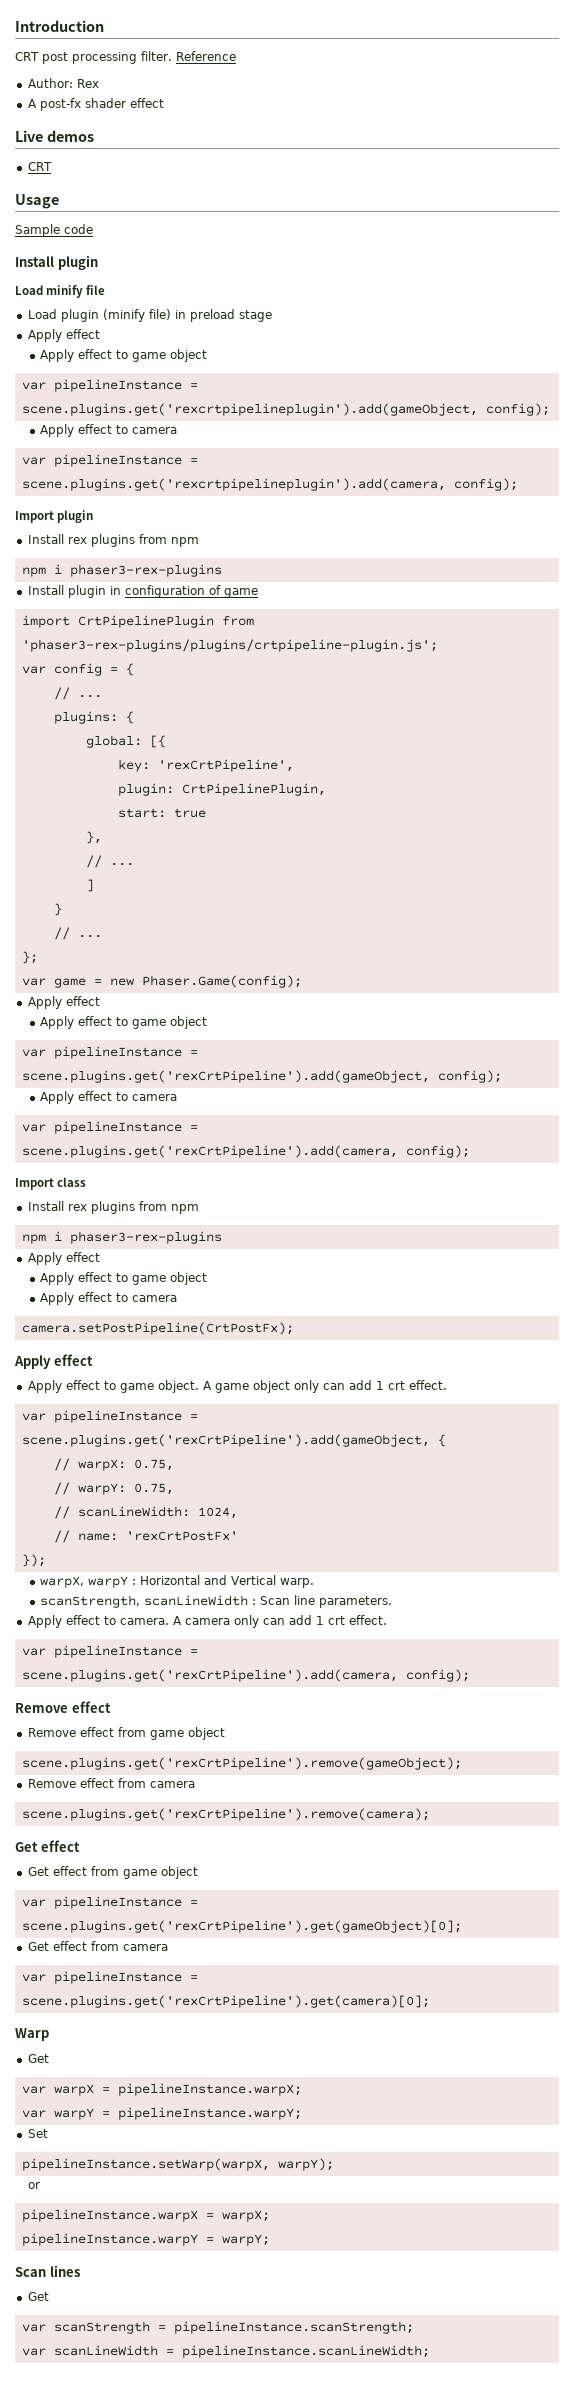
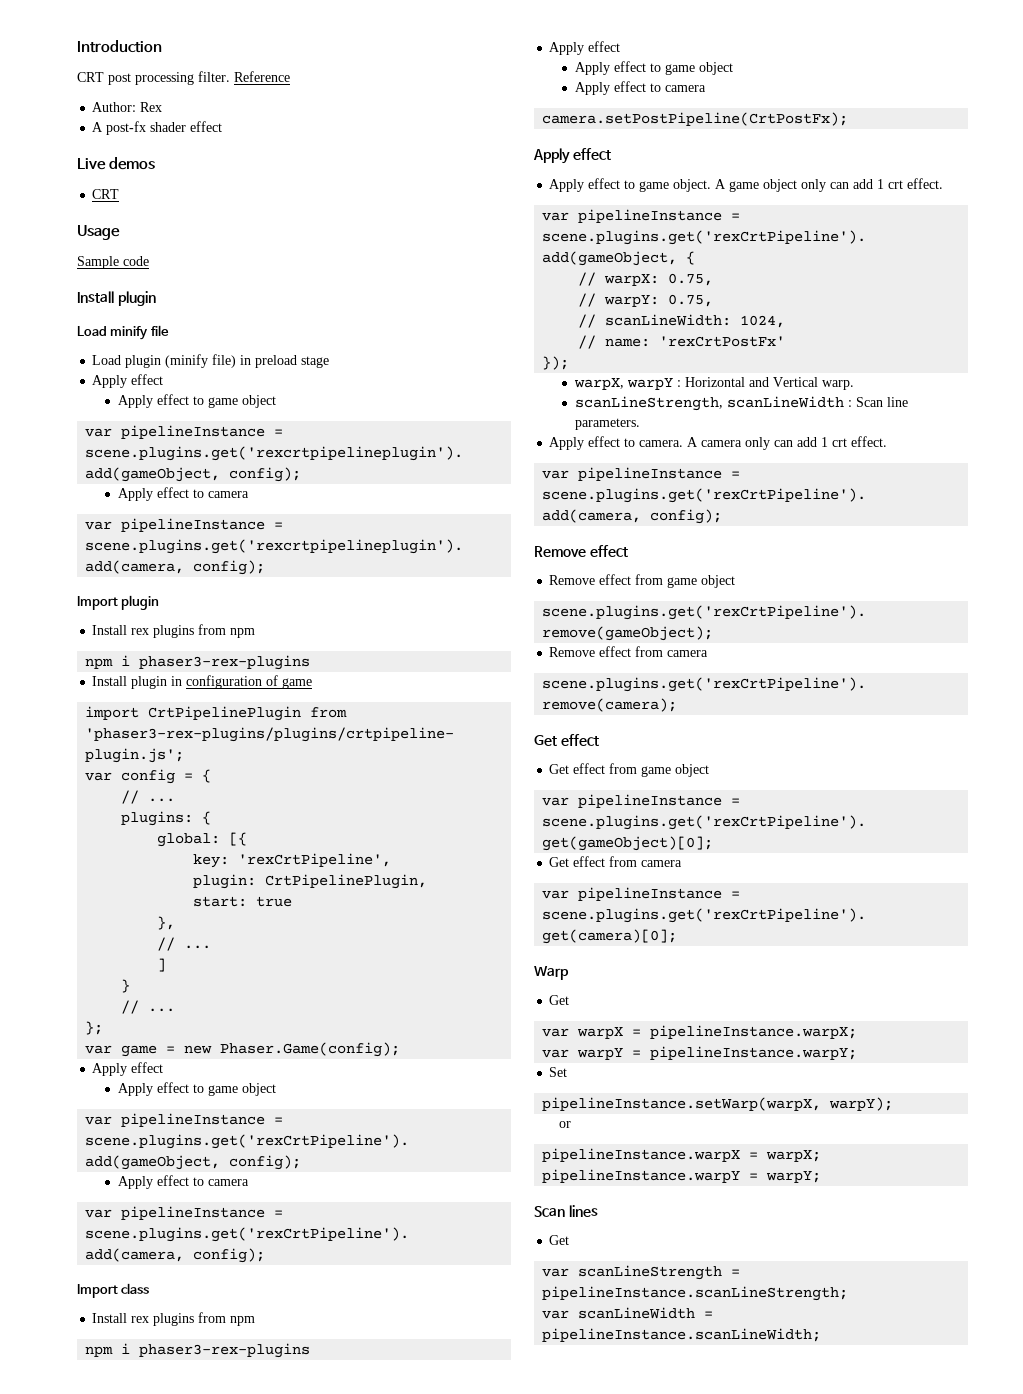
- scanStrength, scanLineWidth : Scan line parameters.
+ scanLineStrength, scanLineWidth : Scan line parameters.
- var scanStrength = pipelineInstance.scanStrength;
+ var scanLineStrength = pipelineInstance.scanLineStrength;

